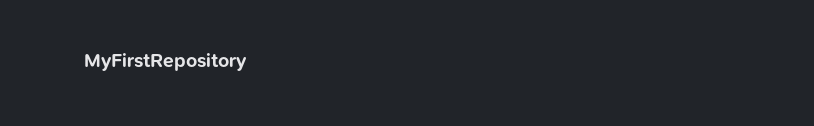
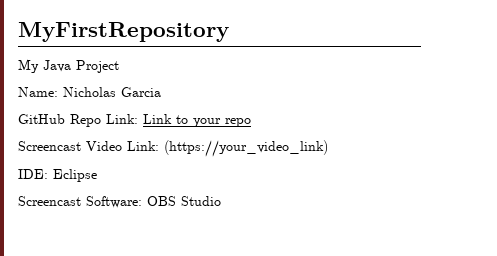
+ My Java Project
+ Name: Nicholas Garcia
+ GitHub Repo Link: Link to your repo
+ Screencast Video Link: (https://your_video_link)
+ IDE: Eclipse
+ Screencast Software: OBS Studio

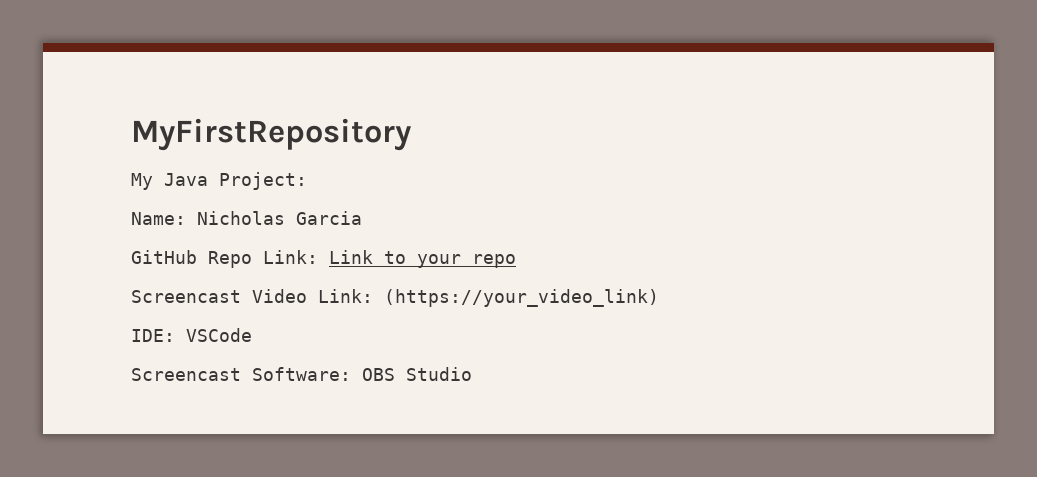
- My Java Project
+ My Java Project:
- IDE: Eclipse
+ IDE: VSCode

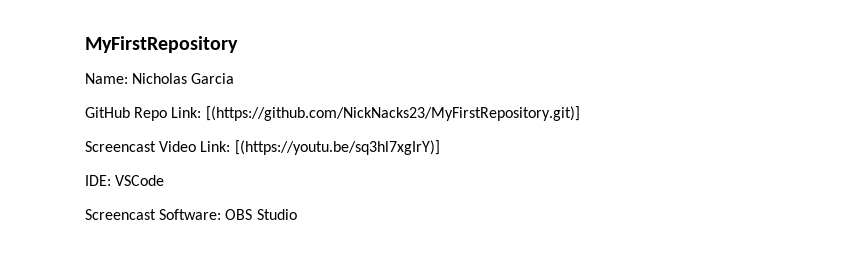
- My Java Project:
- GitHub Repo Link: Link to your repo
+ GitHub Repo Link: [(https://github.com/NickNacks23/MyFirstRepository.git)]
- Screencast Video Link: (https://your_video_link)
+ Screencast Video Link: [(https://youtu.be/sq3hl7xgIrY)]

